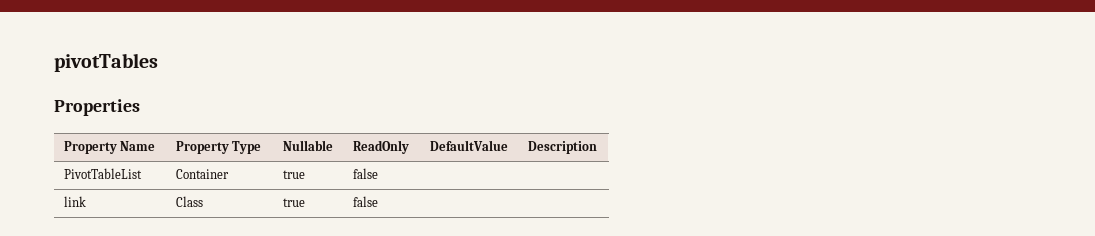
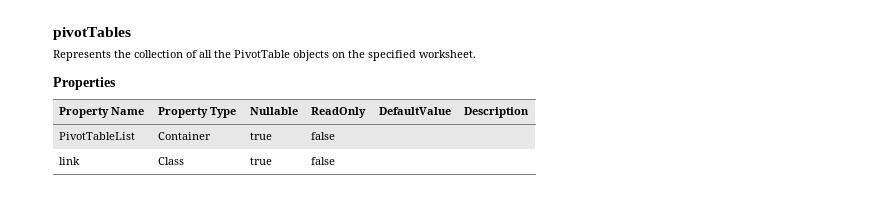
+ Represents the collection of all the PivotTable objects on the specified worksheet.

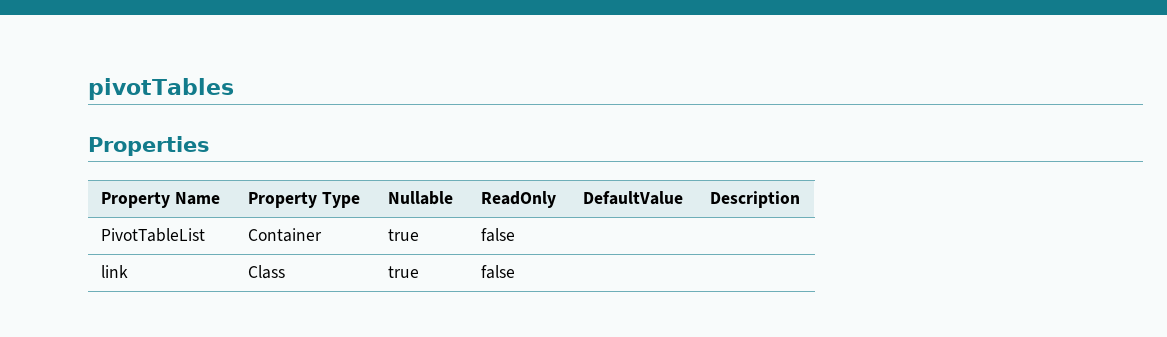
- Represents the collection of all the PivotTable objects on the specified worksheet.

